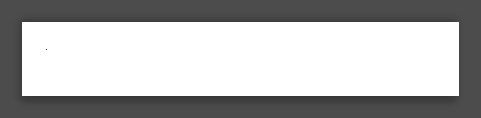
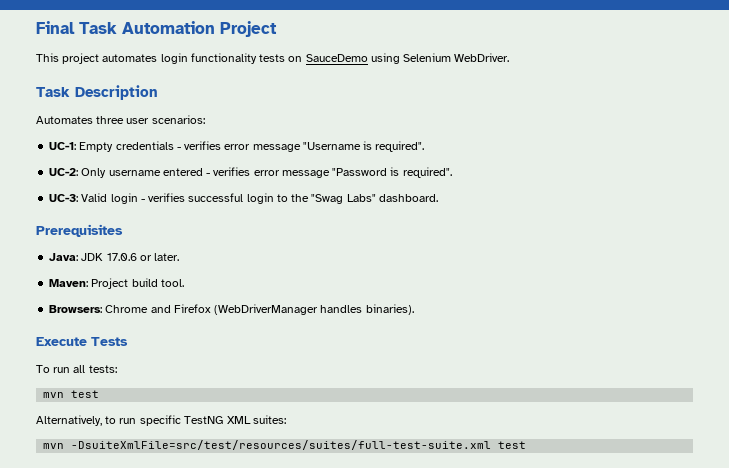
- .
+ Final Task Automation Project
+ This project automates login functionality tests on SauceDemo using Selenium WebDriver.
+ Task Description
+ Automates three user scenarios:
+ UC-1: Empty credentials - verifies error message "Username is required".
+ UC-2: Only username entered - verifies error message "Password is required".
+ UC-3: Valid login - verifies successful login to the "Swag Labs" dashboard.
+ Prerequisites
+ Java: JDK 17.0.6 or later.
+ Maven: Project build tool.
+ Browsers: Chrome and Firefox (WebDriverManager handles binaries).
+ Execute Tests
+ To run all tests:
+ mvn test
+ Alternatively, to run specific TestNG XML suites:
+ mvn -DsuiteXmlFile=src/test/resources/suites/full-test-suite.xml test

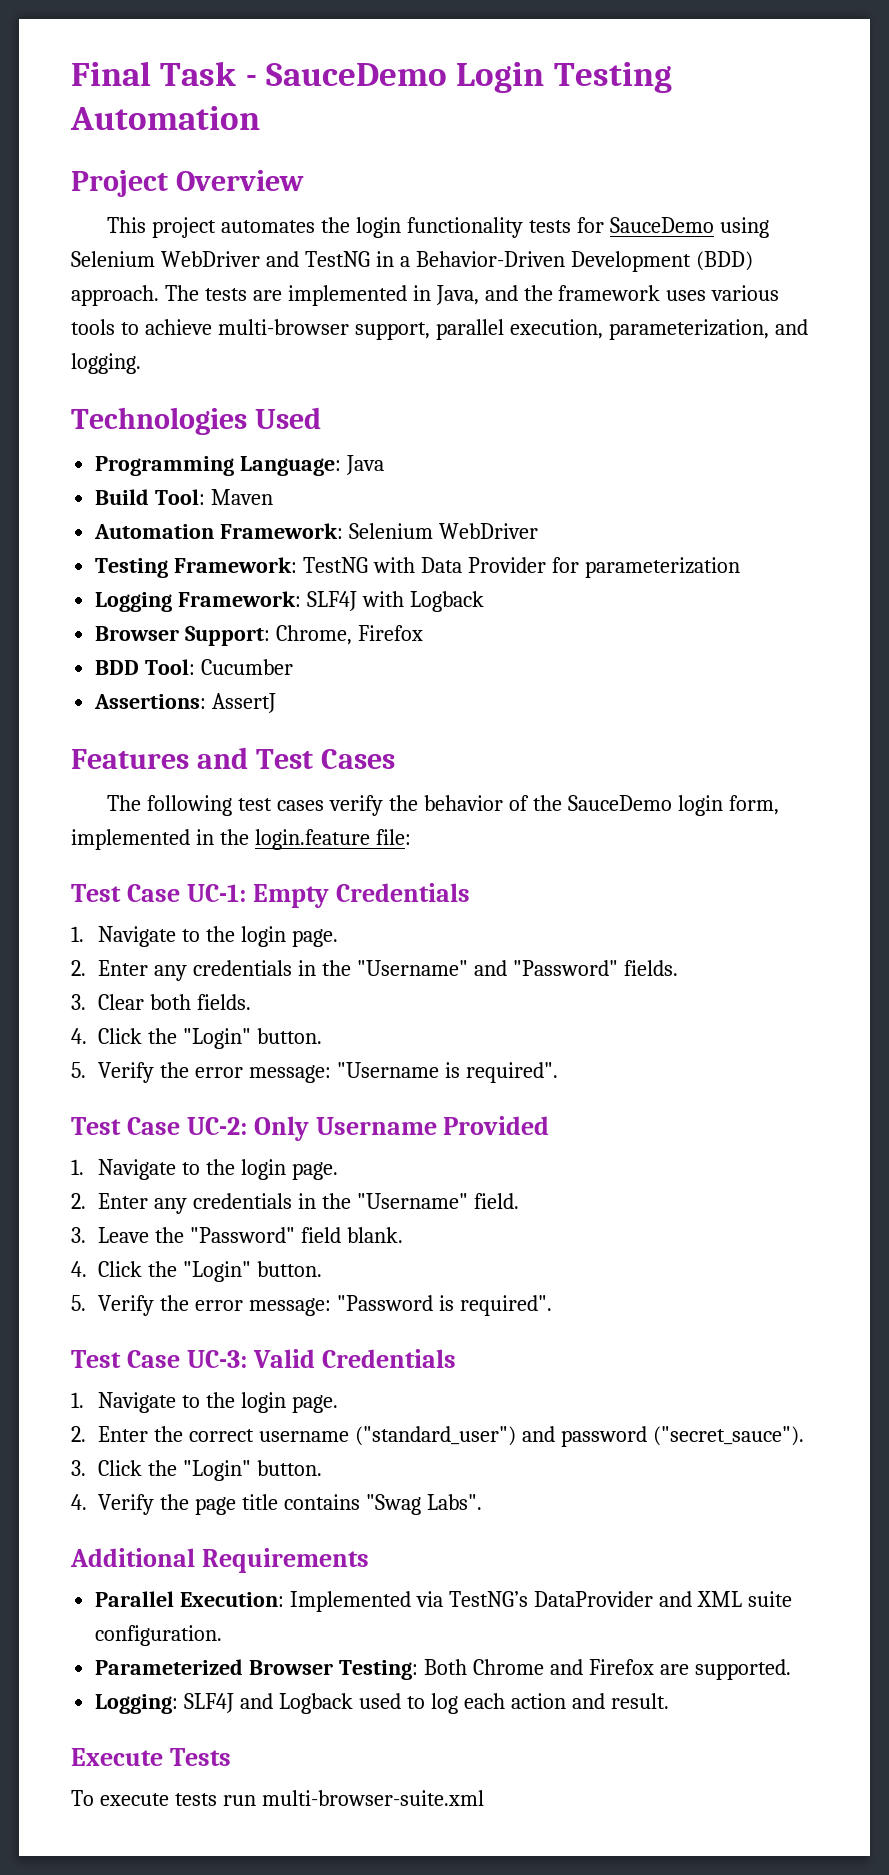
- Final Task Automation Project
+ Final Task - SauceDemo Login Testing Automation
+ Project Overview
- This project automates login functionality tests on SauceDemo using Selenium WebDriver.
- Task Description
- Automates three user scenarios:
- UC-1: Empty credentials - verifies error message "Username is required".
- UC-2: Only username entered - verifies error message "Password is required".
- UC-3: Valid login - verifies successful login to the "Swag Labs" dashboard.
- Prerequisites
- Java: JDK 17.0.6 or later.
- Maven: Project build tool.
- Browsers: Chrome and Firefox (WebDriverManager handles binaries).
+ This project automates the login functionality tests for SauceDemo using Selenium WebDriver and TestNG in a Behavior-Driven Development (BDD) approach. The tests are implemented in Java, and the framework uses various tools to achieve multi-browser support, parallel execution, parameterization, and logging.
+ Technologies Used
+ Programming Language: Java
+ Build Tool: Maven
+ Automation Framework: Selenium WebDriver
+ Testing Framework: TestNG with Data Provider for parameterization
+ Logging Framework: SLF4J with Logback
+ Browser Support: Chrome, Firefox
+ BDD Tool: Cucumber
+ Assertions: AssertJ
+ Features and Test Cases
+ The following test cases verify the behavior of the SauceDemo login form, implemented in the login.feature file:
+ Test Case UC-1: Empty Credentials
+ 1. Navigate to the login page.
+ 2. Enter any credentials in the "Username" and "Password" fields.
+ 3. Clear both fields.
+ 4. Click the "Login" button.
+ 5. Verify the error message: "Username is required".
+ Test Case UC-2: Only Username Provided
+ 1. Navigate to the login page.
+ 2. Enter any credentials in the "Username" field.
+ 3. Leave the "Password" field blank.
+ 4. Click the "Login" button.
+ 5. Verify the error message: "Password is required".
+ Test Case UC-3: Valid Credentials
+ 1. Navigate to the login page.
+ 2. Enter the correct username ("standard_user") and password ("secret_sauce").
+ 3. Click the "Login" button.
+ 4. Verify the page title contains "Swag Labs".
+ Additional Requirements
+ Parallel Execution: Implemented via TestNG’s DataProvider and XML suite configuration.
+ Parameterized Browser Testing: Both Chrome and Firefox are supported.
+ Logging: SLF4J and Logback used to log each action and result.
  Execute Tests
- To run all tests:
- mvn test
- Alternatively, to run specific TestNG XML suites:
- mvn -DsuiteXmlFile=src/test/resources/suites/full-test-suite.xml test
+ To execute tests run multi-browser-suite.xml

